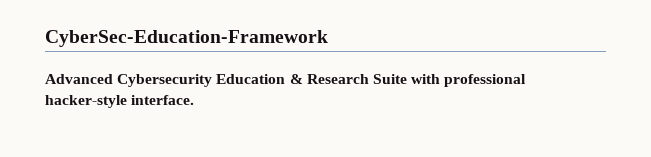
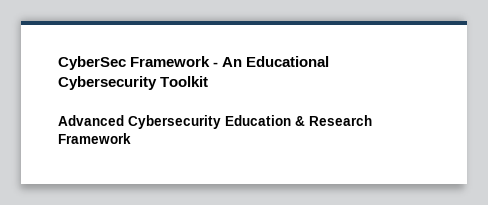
- CyberSec-Education-Framework
+ CyberSec Framework - An Educational Cybersecurity Toolkit
- Advanced Cybersecurity Education & Research Suite with professional hacker-style interface.
+ Advanced Cybersecurity Education & Research Framework

